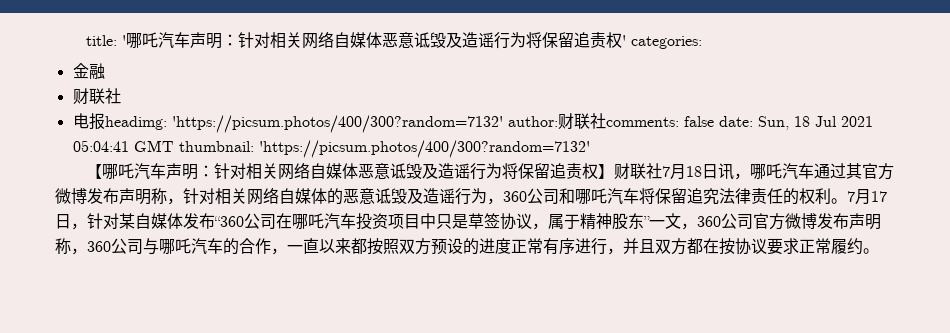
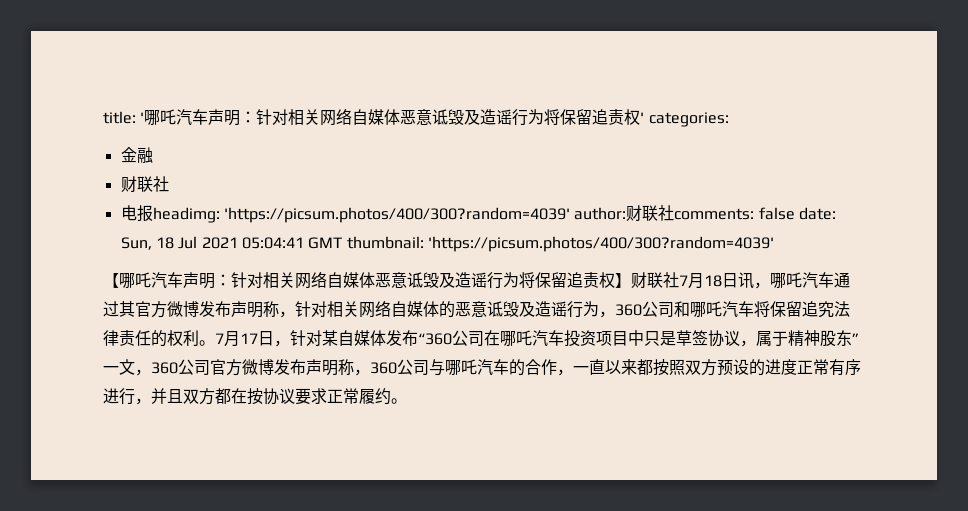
- 电报headimg: 'https://picsum.photos/400/300?random=7132' author:财联社comments: false date: Sun, 18 Jul 2021 05:04:41 GMT thumbnail: 'https://picsum.photos/400/300?random=7132'
+ 电报headimg: 'https://picsum.photos/400/300?random=4039' author:财联社comments: false date: Sun, 18 Jul 2021 05:04:41 GMT thumbnail: 'https://picsum.photos/400/300?random=4039'

